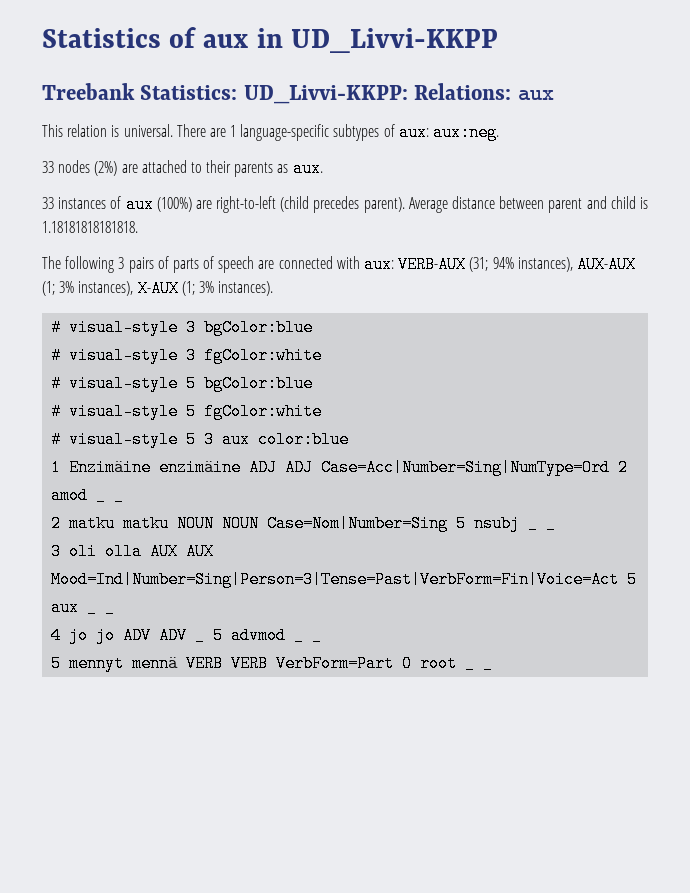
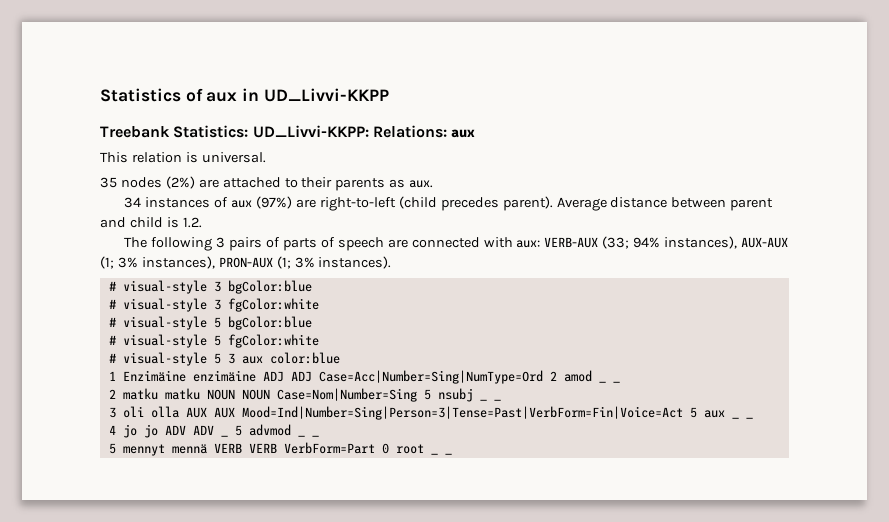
- This relation is universal. There are 1 language-specific subtypes of aux: aux:neg.
- 33 nodes (2%) are attached to their parents as aux.
+ This relation is universal.
+ 35 nodes (2%) are attached to their parents as aux.
- 33 instances of aux (100%) are right-to-left (child precedes parent).
+ 34 instances of aux (97%) are right-to-left (child precedes parent).
- Average distance between parent and child is 1.18181818181818.
+ Average distance between parent and child is 1.2.
- The following 3 pairs of parts of speech are connected with aux: VERB-AUX (31; 94% instances), AUX-AUX (1; 3% instances), X-AUX (1; 3% instances).
+ The following 3 pairs of parts of speech are connected with aux: VERB-AUX (33; 94% instances), AUX-AUX (1; 3% instances), PRON-AUX (1; 3% instances).

